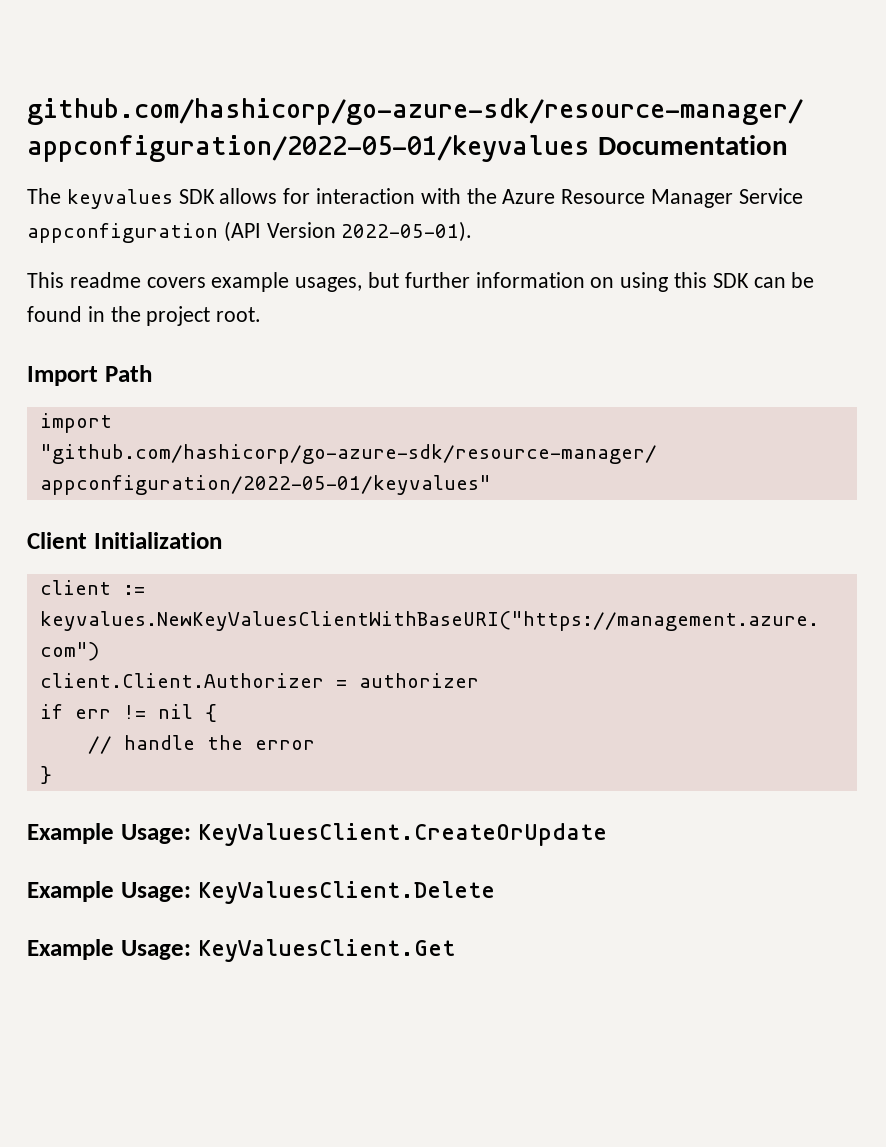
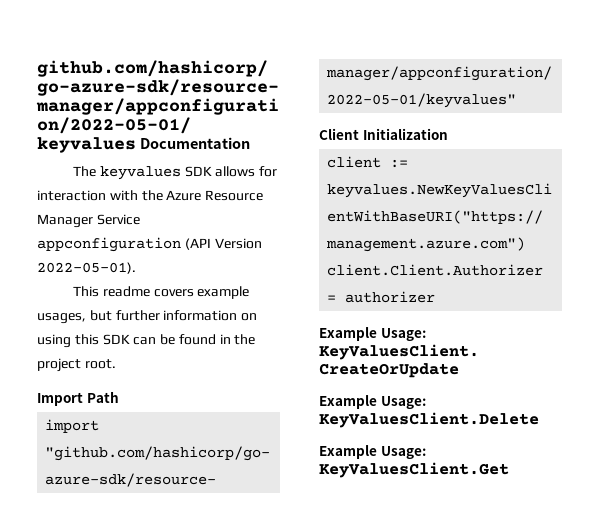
- if err != nil {
- // handle the error
- }

